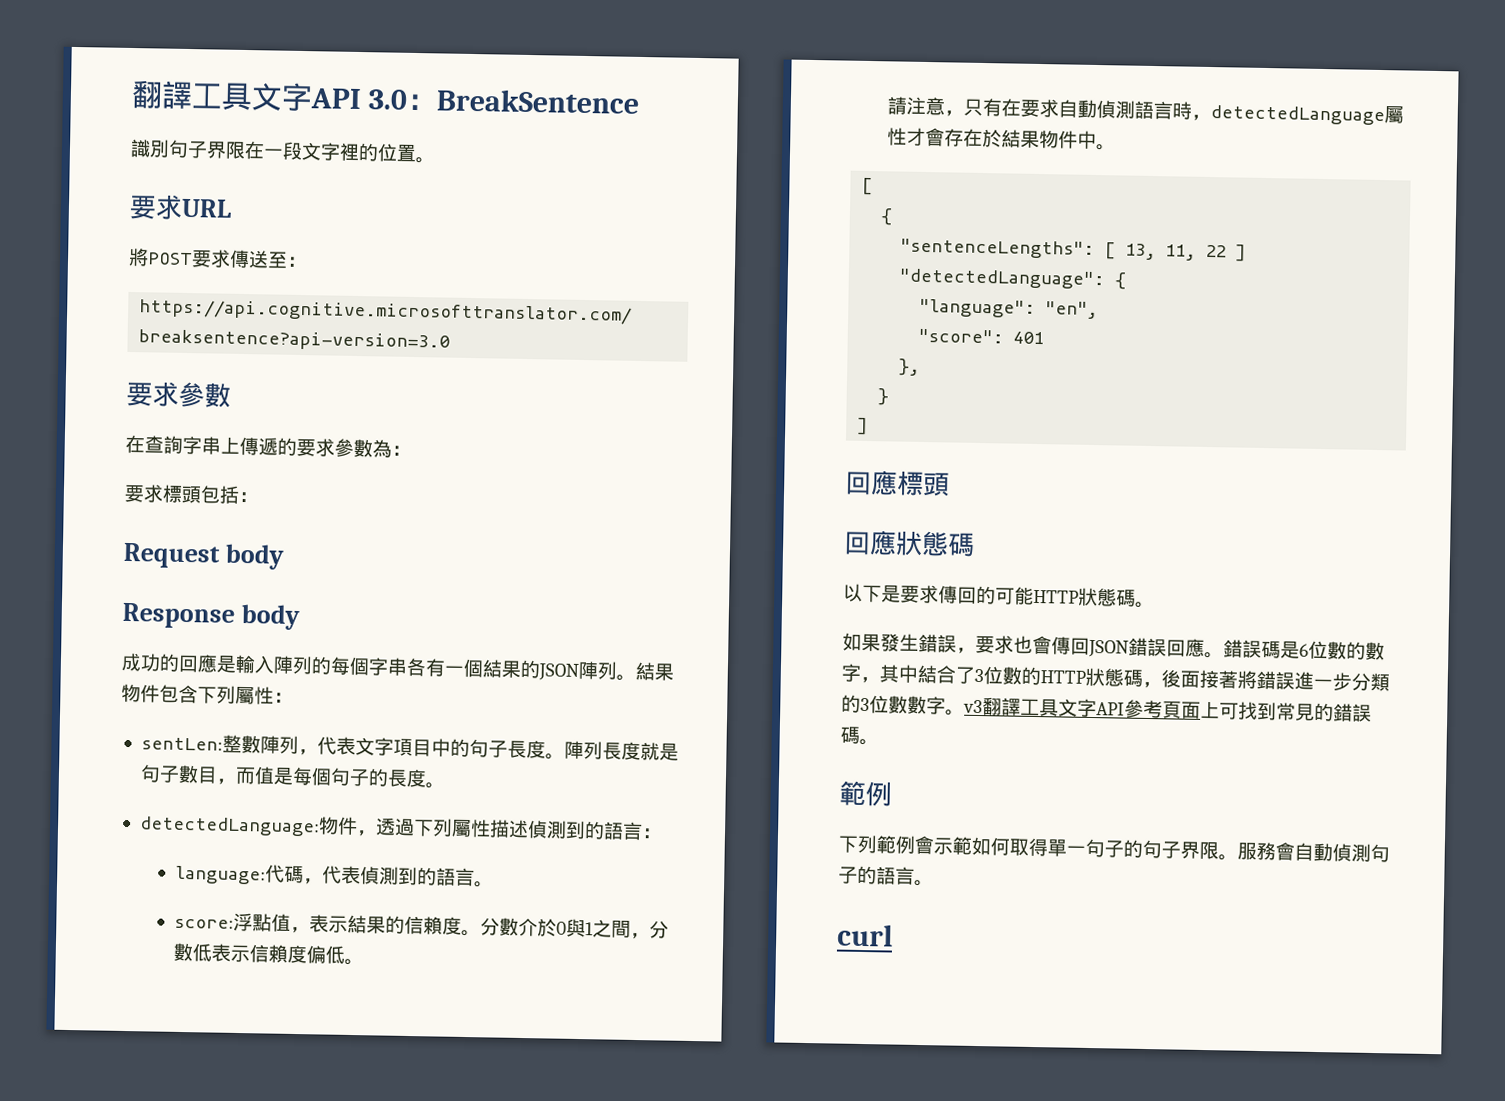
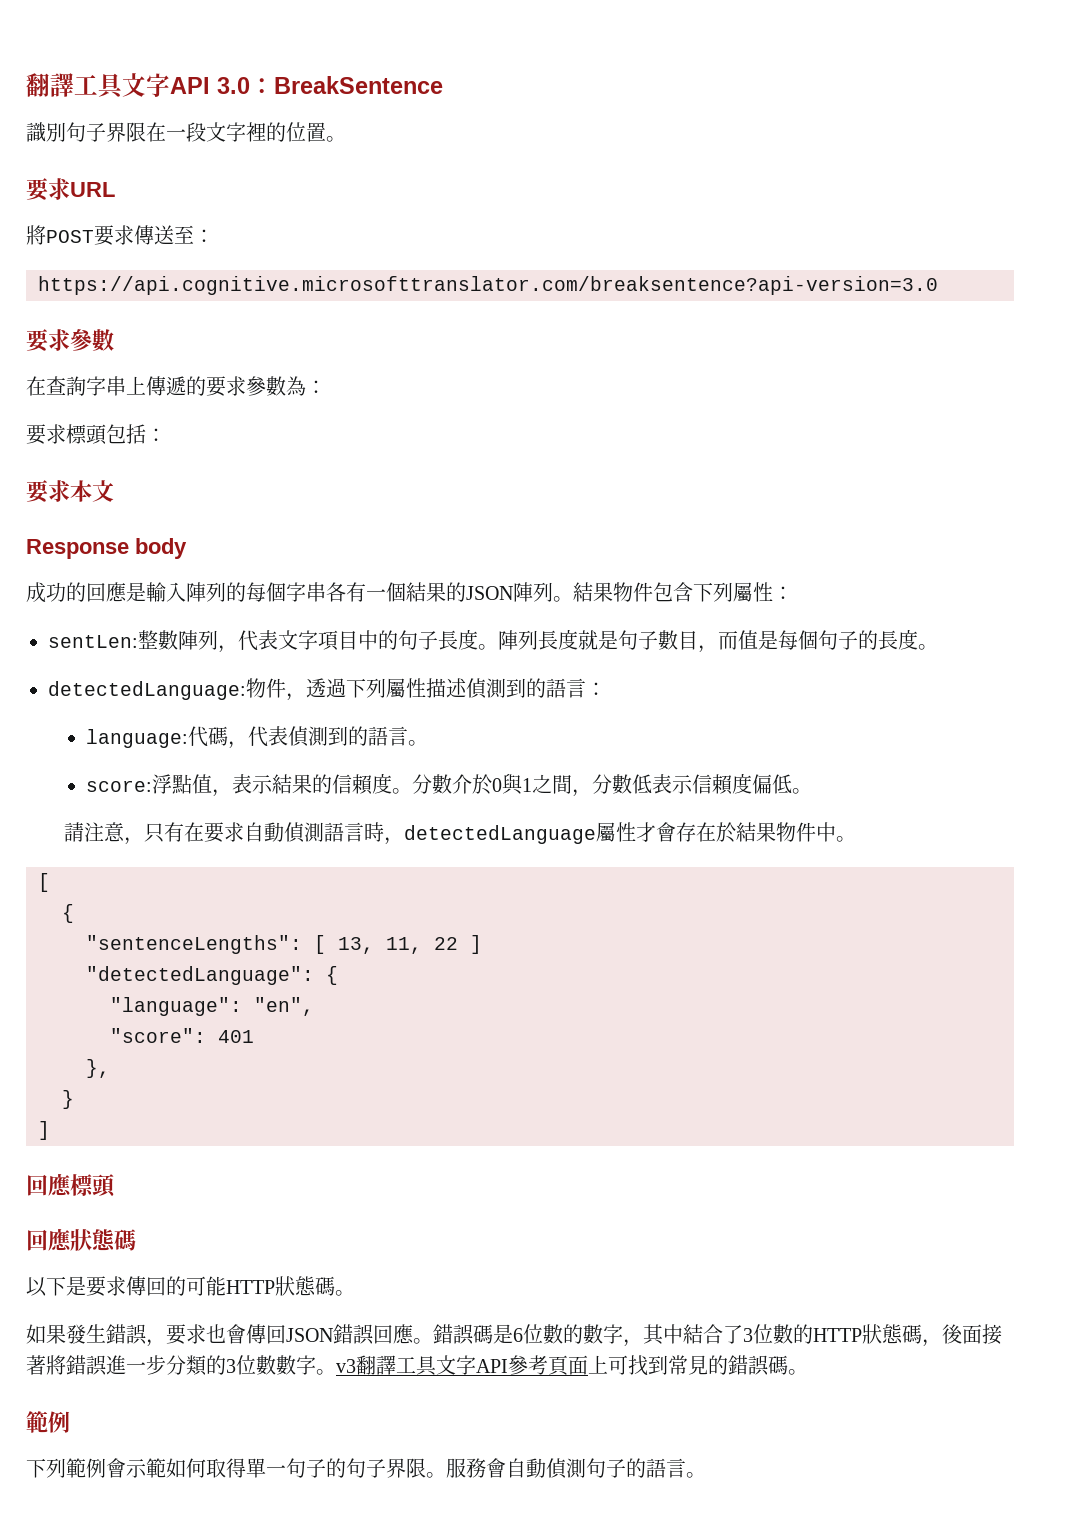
- Request body
+ 要求本文
- curl

